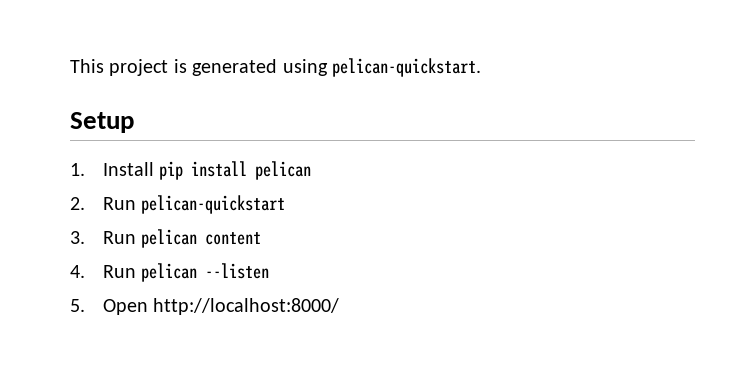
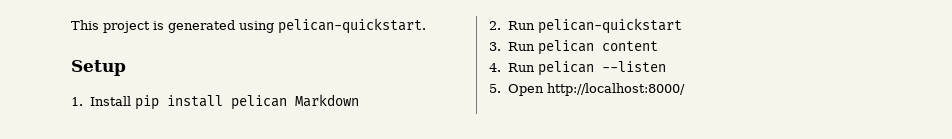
- 1. Install pip install pelican
+ 1. Install pip install pelican Markdown

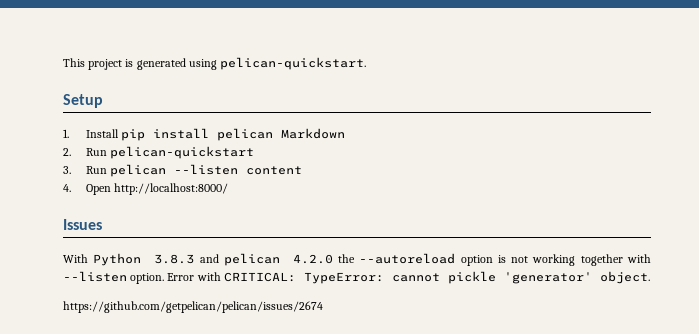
- 3. Run pelican content
+ 3. Run pelican --listen content
- 4. Run pelican --listen
- 5. Open http://localhost:8000/
+ 4. Open http://localhost:8000/
+ Issues
+ With Python 3.8.3 and pelican 4.2.0 the --autoreload option is not working together with --listen option. Error with CRITICAL: TypeError: cannot pickle 'generator' object.
+ https://github.com/getpelican/pelican/issues/2674

